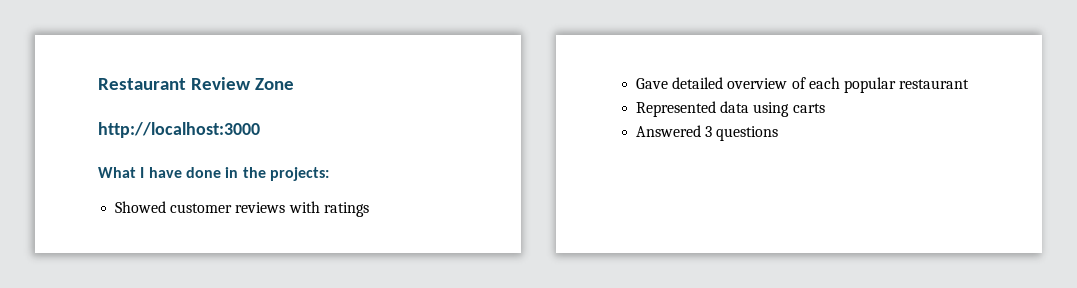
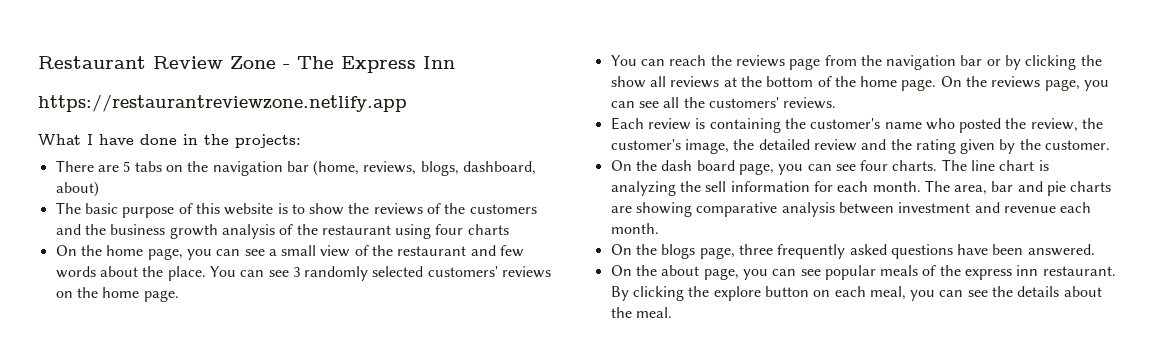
- Restaurant Review Zone
- http://localhost:3000
+ Restaurant Review Zone - The Express Inn
+ https://restaurantreviewzone.netlify.app
- Showed customer reviews with ratings
- Gave detailed overview of each popular restaurant
- Represented data using carts
- Answered 3 questions
+ There are 5 tabs on the navigation bar (home, reviews, blogs, dashboard, about)
+ The basic purpose of this website is to show the reviews of the customers and the business growth analysis of the restaurant using four charts
+ On the home page, you can see a small view of the restaurant and few words about the place. You can see 3 randomly selected customers' reviews on the home page.
+ You can reach the reviews page from the navigation bar or by clicking the show all reviews at the bottom of the home page. On the reviews page, you can see all the customers' reviews.
+ Each review is containing the customer's name who posted the review, the customer's image, the detailed review and the rating given by the customer.
+ On the dash board page, you can see four charts. The line chart is analyzing the sell information for each month. The area, bar and pie charts are showing comparative analysis between investment and revenue each month.
+ On the blogs page, three frequently asked questions have been answered.
+ On the about page, you can see popular meals of the express inn restaurant. By clicking the explore button on each meal, you can see the details about the meal.

